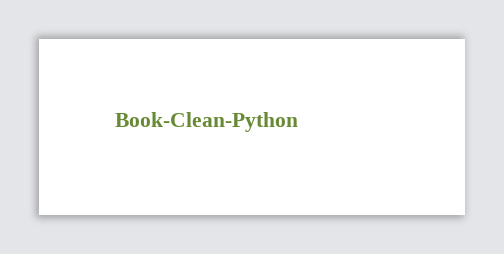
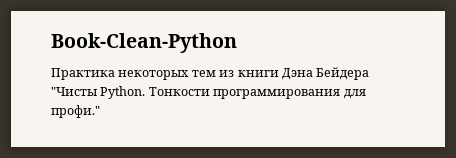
+ Практика некоторых тем из книги Дэна Бейдера "Чисты Python. Тонкости программирования для профи."

